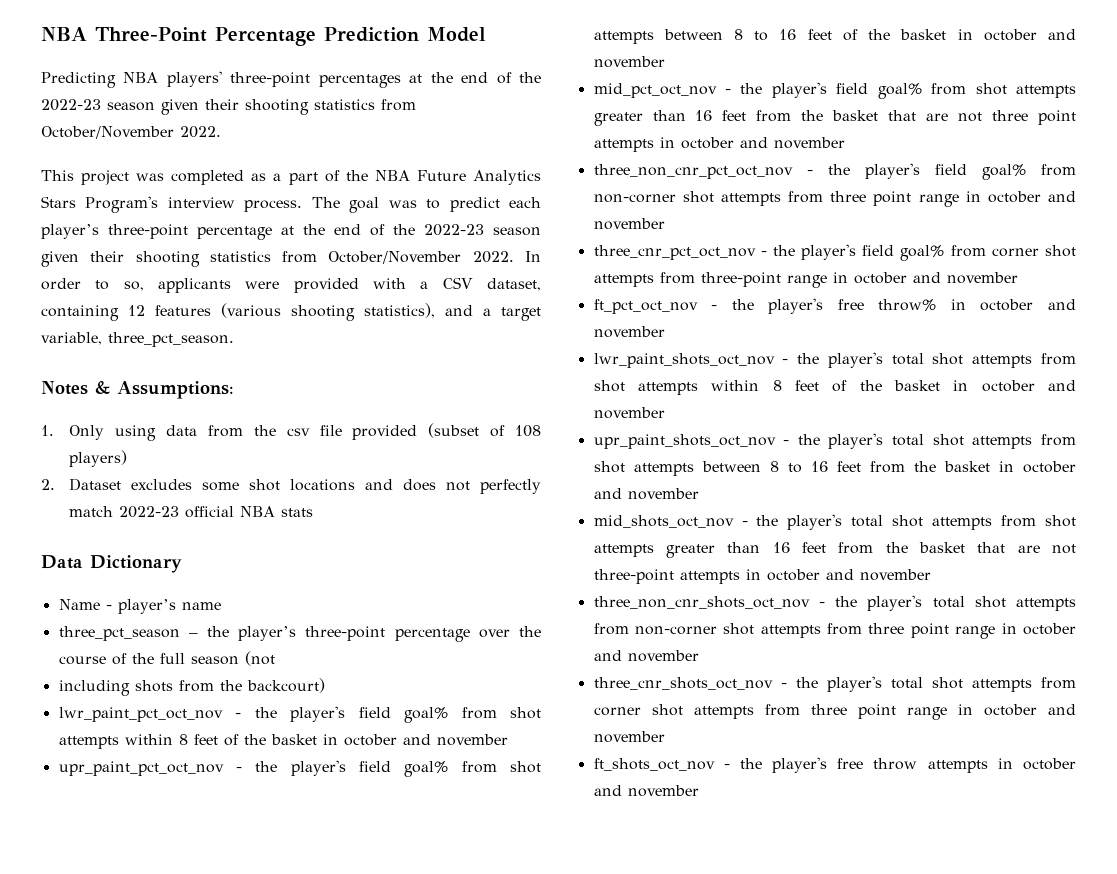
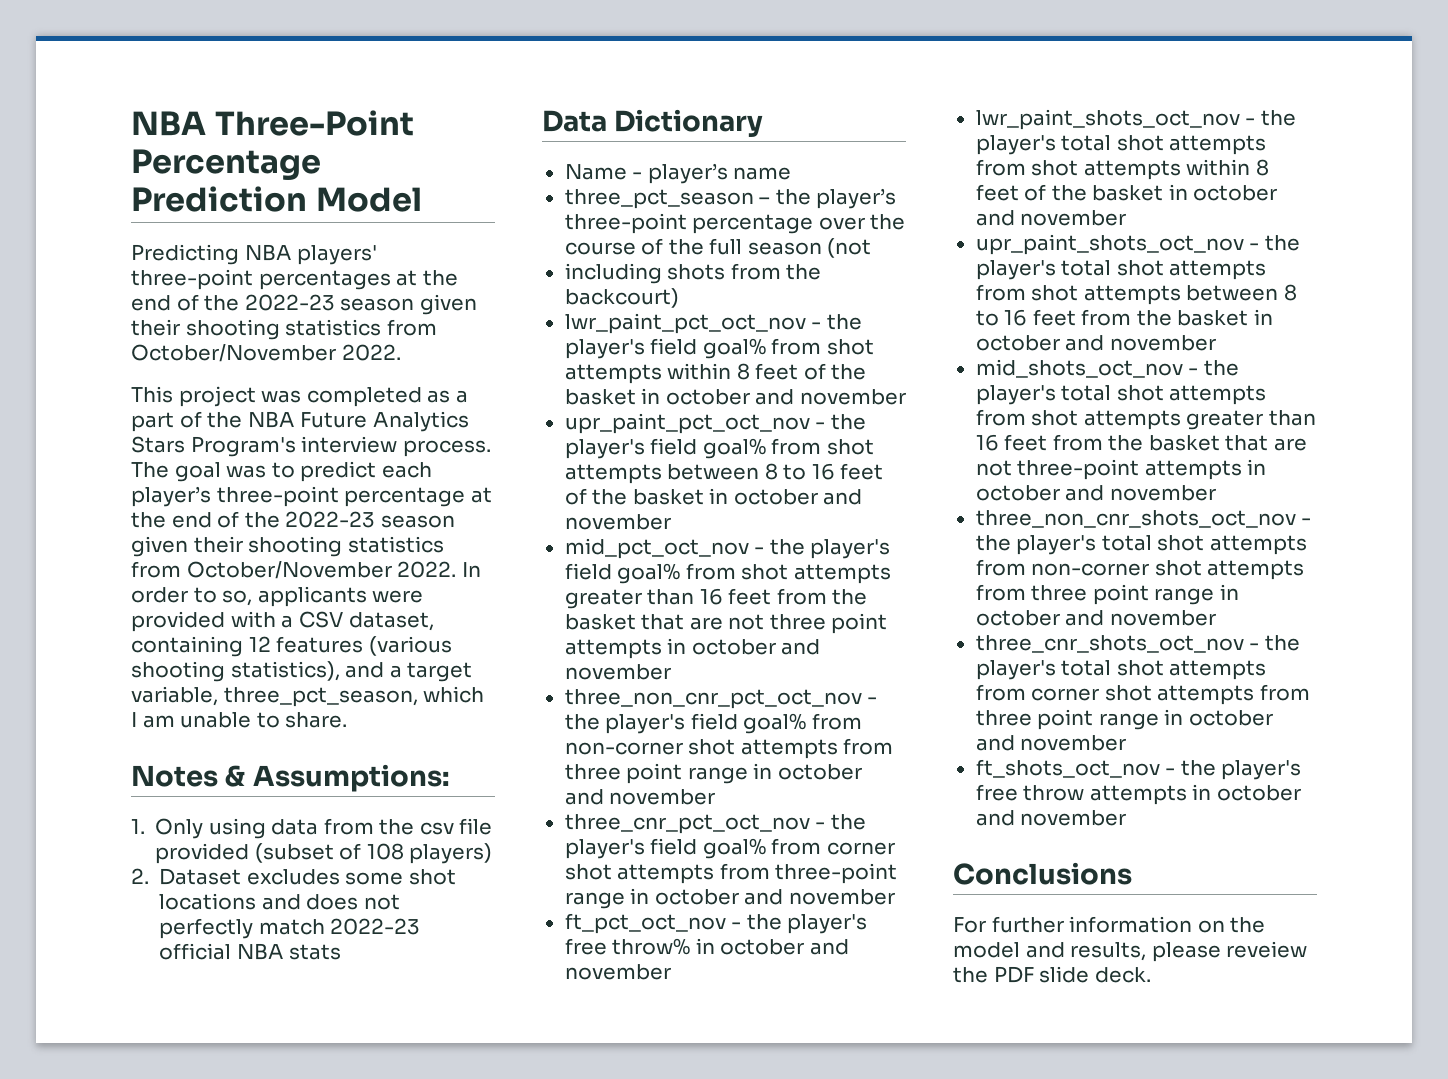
- In order to so, applicants were provided with a CSV dataset, containing 12 features (various shooting statistics), and a target variable, three_pct_season.
+ In order to so, applicants were provided with a CSV dataset, containing 12 features (various shooting statistics), and a target variable, three_pct_season, which I am unable to share.
+ Conclusions
+ For further information on the model and results, please reveiew the PDF slide deck.

